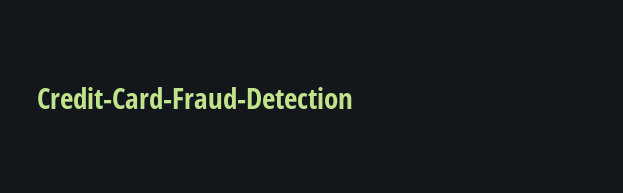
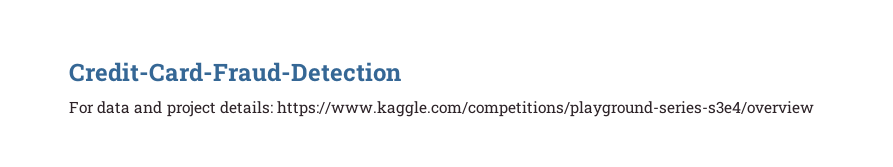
+ For data and project details: https://www.kaggle.com/competitions/playground-series-s3e4/overview

